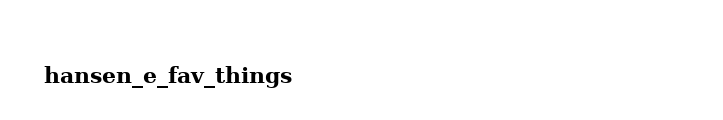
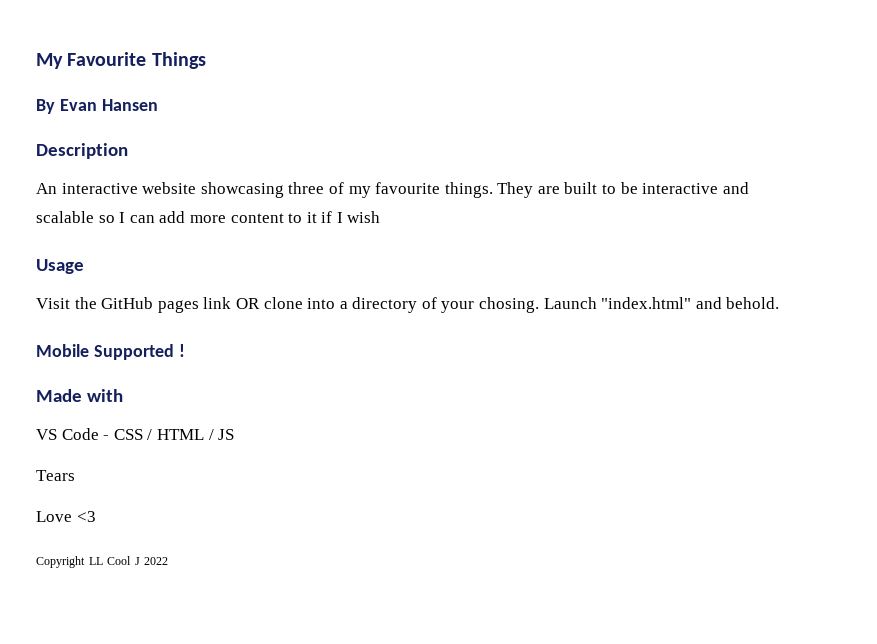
- hansen_e_fav_things
+ My Favourite Things
+ By Evan Hansen
+ Description
+ An interactive website showcasing three of my favourite things. They are built to be interactive and scalable so I can add more content to it if I wish
+ Usage
+ Visit the GitHub pages link OR clone into a directory of your chosing. Launch "index.html" and behold.
+ Mobile Supported !
+ Made with
+ VS Code - CSS / HTML / JS
+ Tears
+ Love <3
+ Copyright LL Cool J 2022

